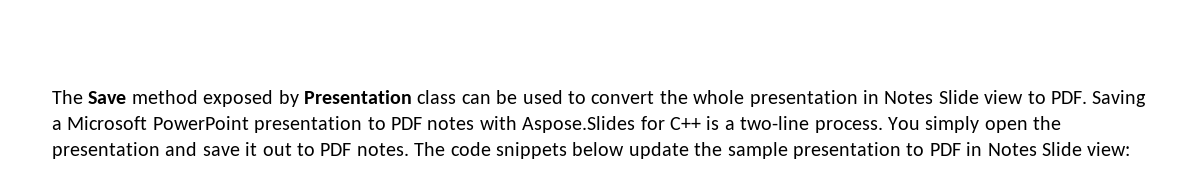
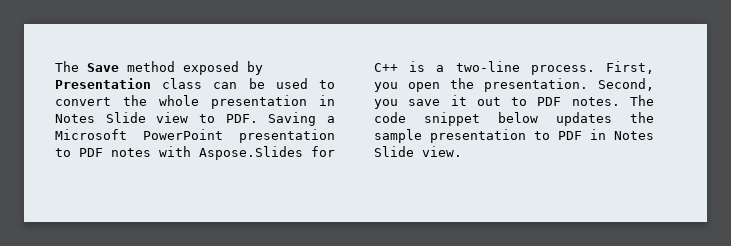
- You simply open the presentation and save it out to PDF notes.
+ First, you open the presentation. Second, you save it out to PDF notes.
- The code snippets below update the sample presentation to PDF in Notes Slide view:
+ The code snippet below updates the sample presentation to PDF in Notes Slide view.

